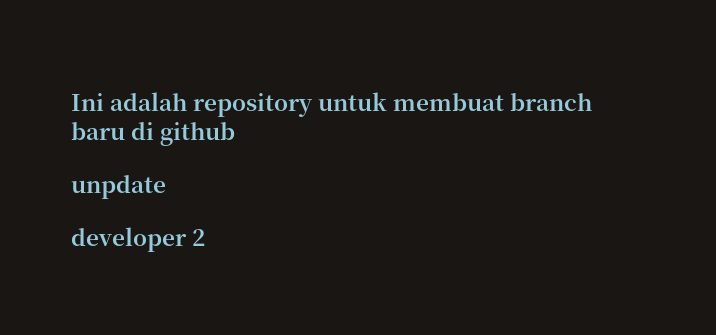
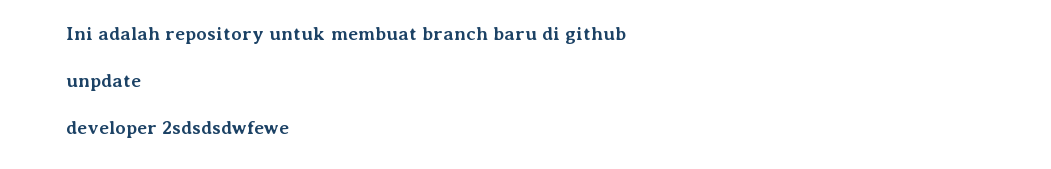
- developer 2
+ developer 2sdsdsdwfewe

